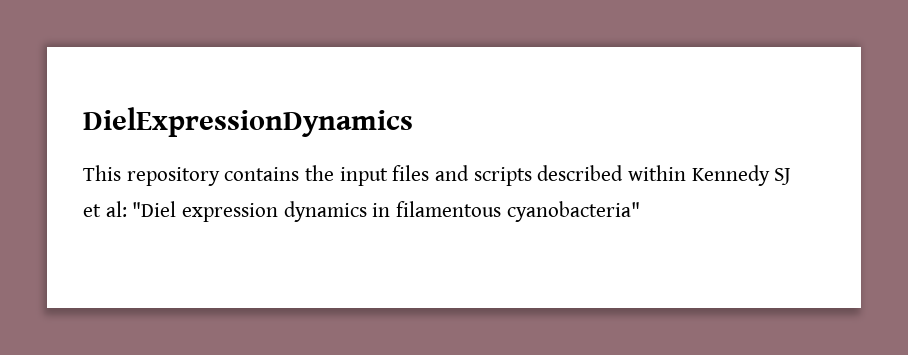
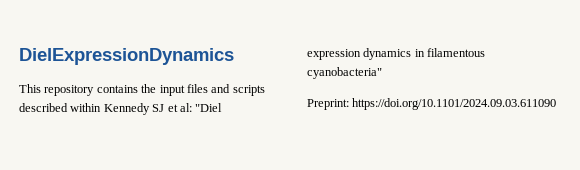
+ Preprint: https://doi.org/10.1101/2024.09.03.611090

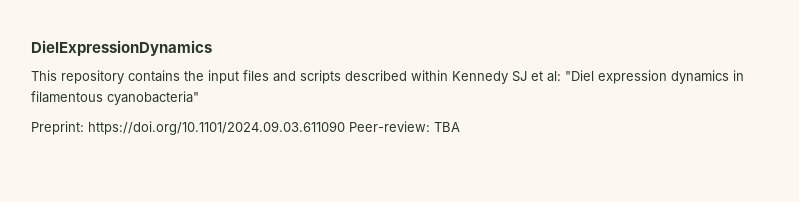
- Preprint: https://doi.org/10.1101/2024.09.03.611090
+ Preprint: https://doi.org/10.1101/2024.09.03.611090 Peer-review: TBA

